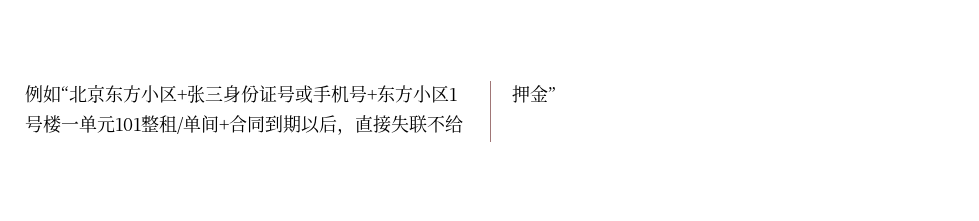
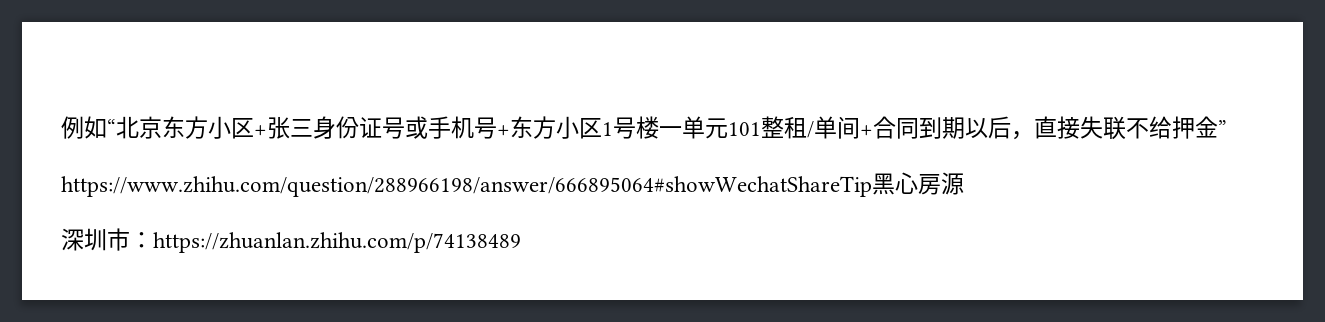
+ https://www.zhihu.com/question/288966198/answer/666895064#showWechatShareTip黑心房源
+ 深圳市：https://zhuanlan.zhihu.com/p/74138489

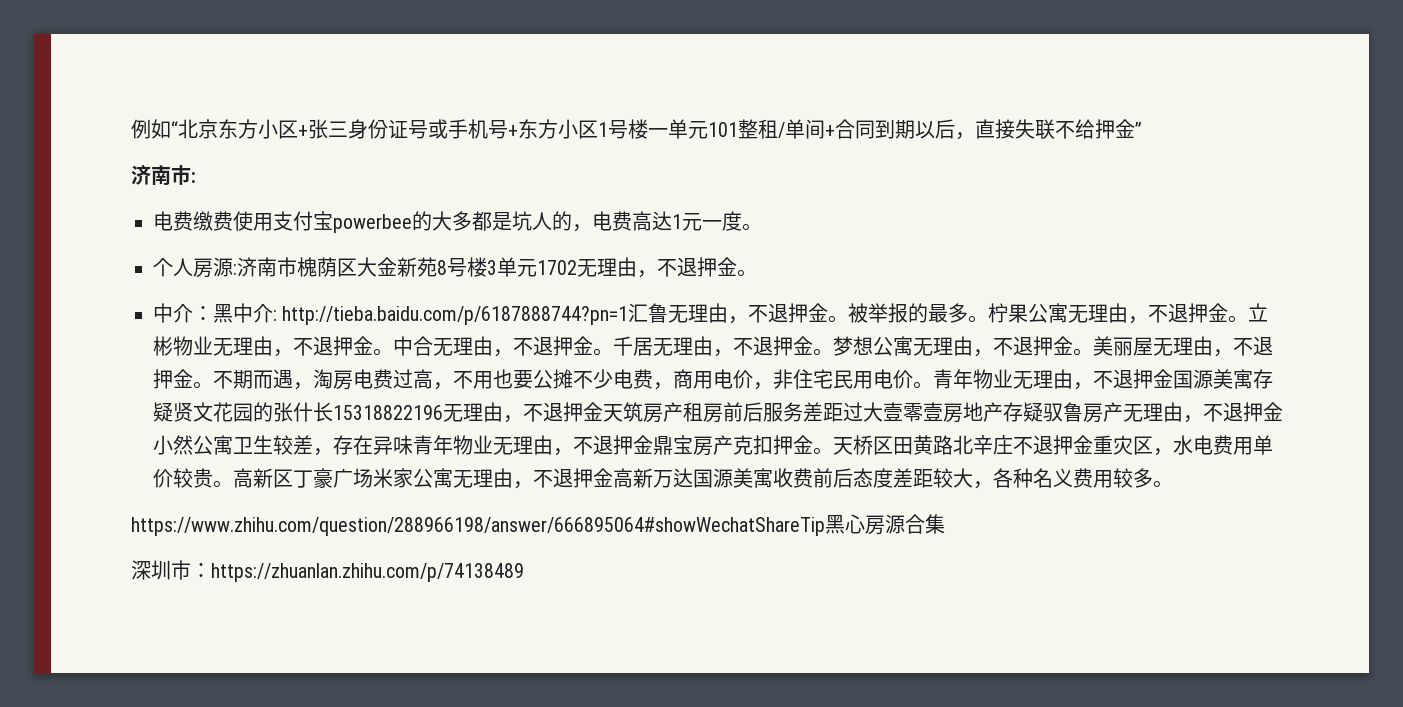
+ 济南市:
+ 电费缴费使用支付宝powerbee的大多都是坑人的，电费高达1元一度。
+ 个人房源:济南市槐荫区大金新苑8号楼3单元1702无理由，不退押金。
+ 中介：黑中介: http://tieba.baidu.com/p/6187888744?pn=1汇鲁无理由，不退押金。被举报的最多。柠果公寓无理由，不退押金。立彬物业无理由，不退押金。中合无理由，不退押金。千居无理由，不退押金。梦想公寓无理由，不退押金。美丽屋无理由，不退押金。不期而遇，淘房电费过高，不用也要公摊不少电费，商用电价，非住宅民用电价。青年物业无理由，不退押金国源美寓存疑贤文花园的张什长15318822196无理由，不退押金天筑房产租房前后服务差距过大壹零壹房地产存疑驭鲁房产无理由，不退押金小然公寓卫生较差，存在异味青年物业无理由，不退押金鼎宝房产克扣押金。天桥区田黄路北辛庄不退押金重灾区，水电费用单价较贵。高新区丁豪广场米家公寓无理由，不退押金高新万达国源美寓收费前后态度差距较大，各种名义费用较多。
- https://www.zhihu.com/question/288966198/answer/666895064#showWechatShareTip黑心房源
+ https://www.zhihu.com/question/288966198/answer/666895064#showWechatShareTip黑心房源合集

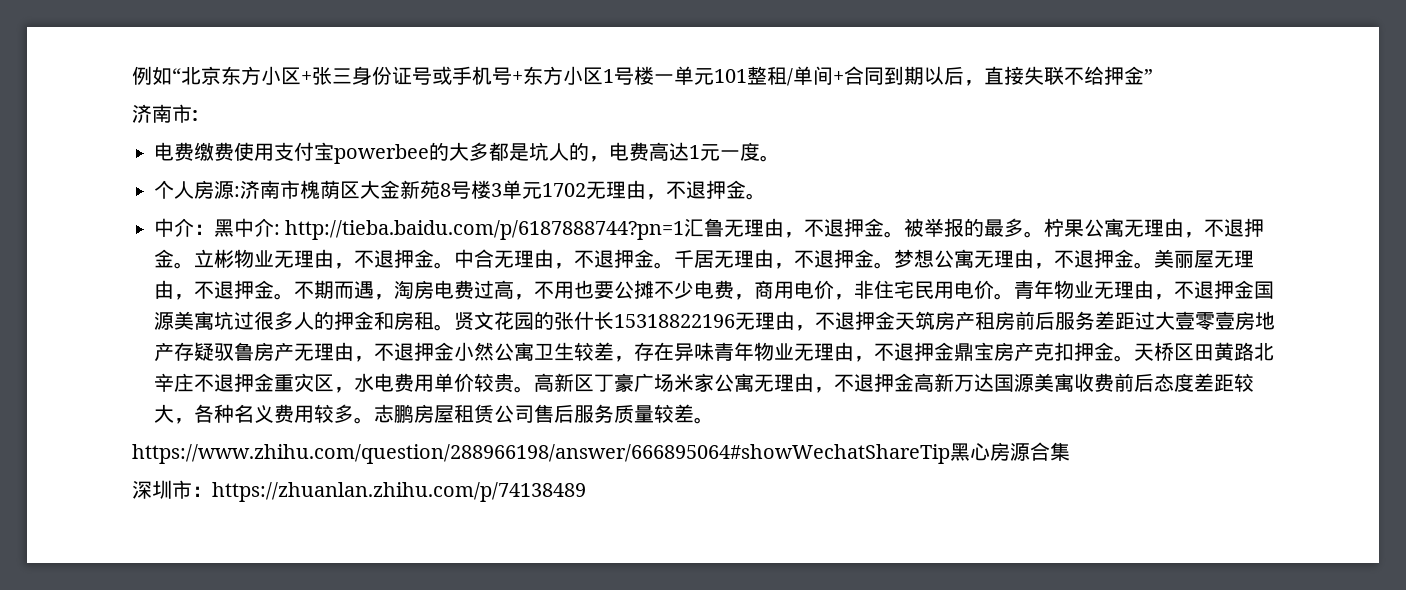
- 青年物业无理由，不退押金国源美寓存疑贤文花园的张什长15318822196无理由，不退押金天筑房产租房前后服务差距过大壹零壹房地产存疑驭鲁房产无理由，不退押金小然公寓卫生较差，存在异味青年物业无理由，不退押金鼎宝房产克扣押金。
+ 青年物业无理由，不退押金国源美寓坑过很多人的押金和房租。贤文花园的张什长15318822196无理由，不退押金天筑房产租房前后服务差距过大壹零壹房地产存疑驭鲁房产无理由，不退押金小然公寓卫生较差，存在异味青年物业无理由，不退押金鼎宝房产克扣押金。
+ 志鹏房屋租赁公司售后服务质量较差。

